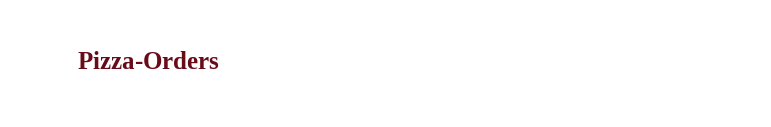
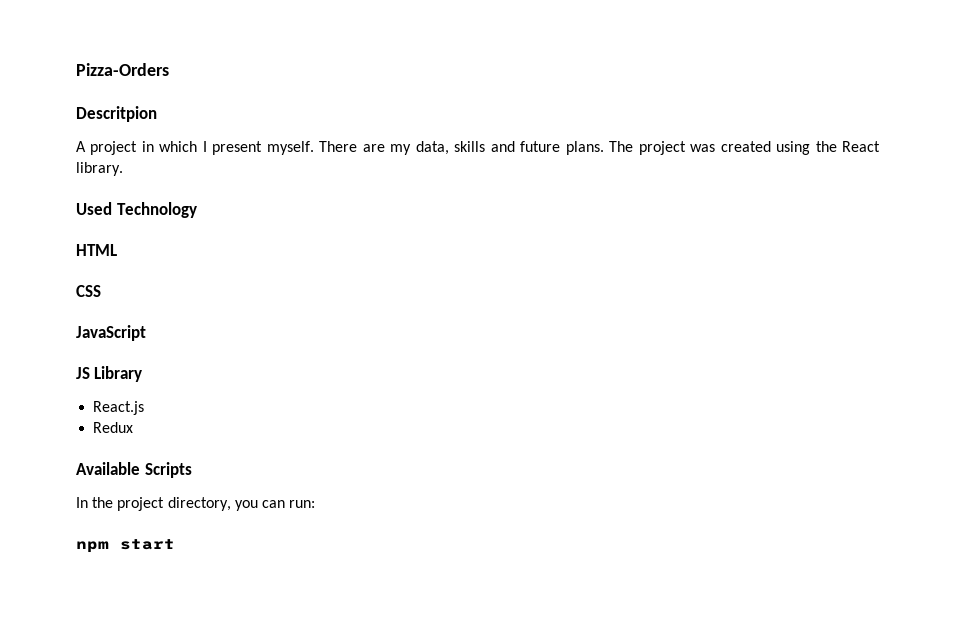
+ Descritpion
+ A project in which I present myself. There are my data, skills and future plans. The project was created using the React library.
+ Used Technology
+ HTML
+ CSS
+ JavaScript
+ JS Library
+ React.js
+ Redux
+ Available Scripts
+ In the project directory, you can run:
+ npm start

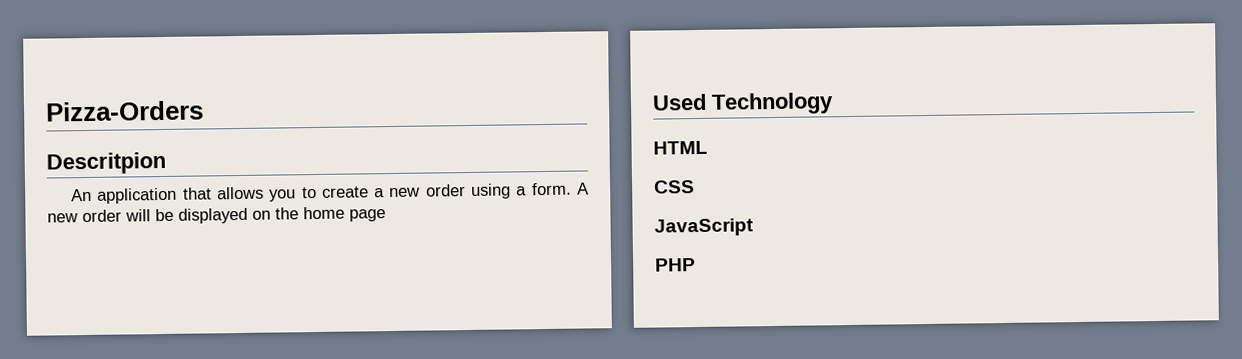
- A project in which I present myself. There are my data, skills and future plans. The project was created using the React library.
+ An application that allows you to create a new order using a form. A new order will be displayed on the home page
- JS Library
- React.js
- Redux
- Available Scripts
- In the project directory, you can run:
- npm start
+ PHP

